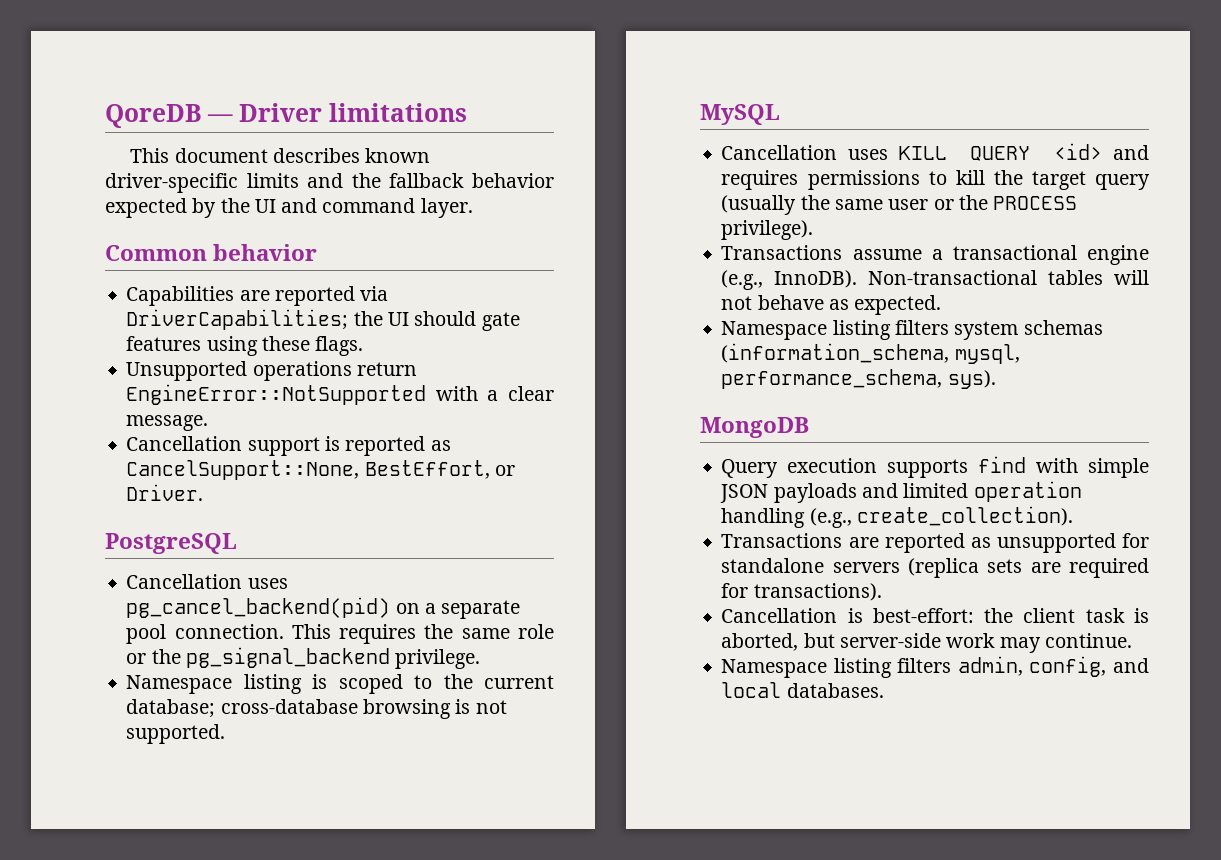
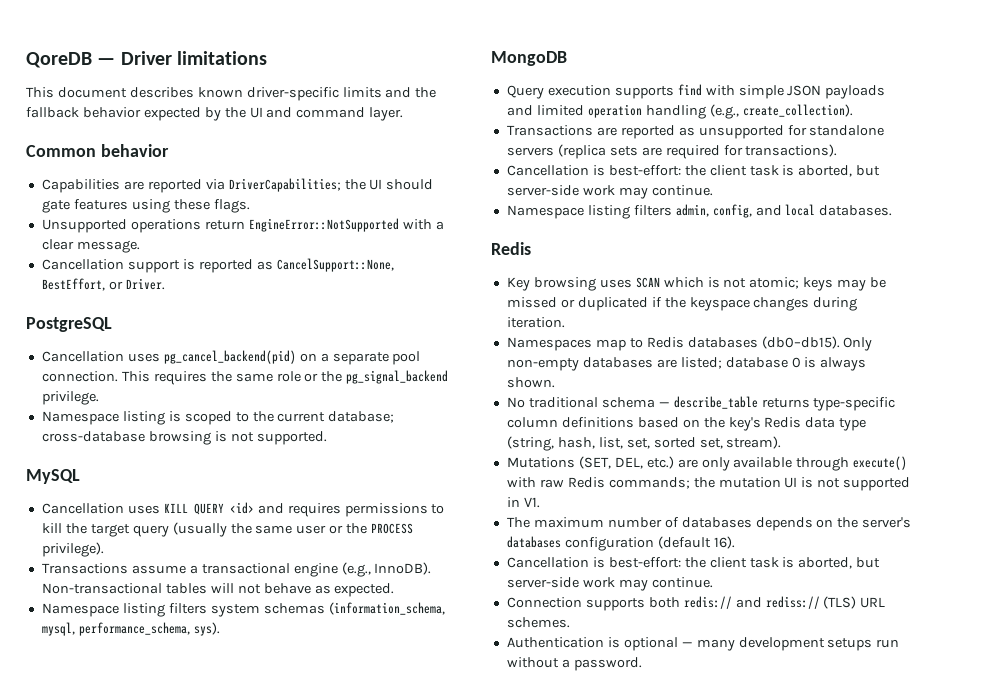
  Namespace listing filters admin, config, and local databases.
+ Redis
+ Key browsing uses SCAN which is not atomic; keys may be missed or duplicated if the keyspace changes during iteration.
+ Namespaces map to Redis databases (db0–db15). Only non-empty databases are listed; database 0 is always shown.
+ No traditional schema — describe_table returns type-specific column definitions based on the key's Redis data type (string, hash, list, set, sorted set, stream).
+ Mutations (SET, DEL, etc.) are only available through execute() with raw Redis commands; the mutation UI is not supported in V1.
+ The maximum number of databases depends on the server's databases configuration (default 16).
+ Cancellation is best-effort: the client task is aborted, but server-side work may continue.
+ Connection supports both redis:// and rediss:// (TLS) URL schemes.
+ Authentication is optional — many development setups run without a password.

